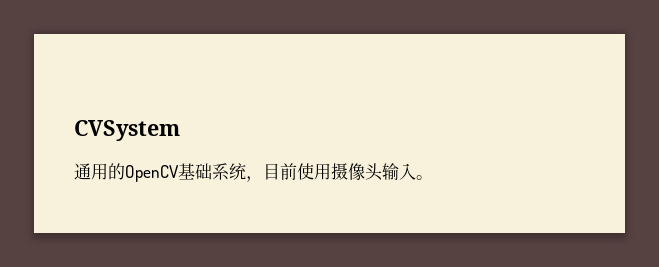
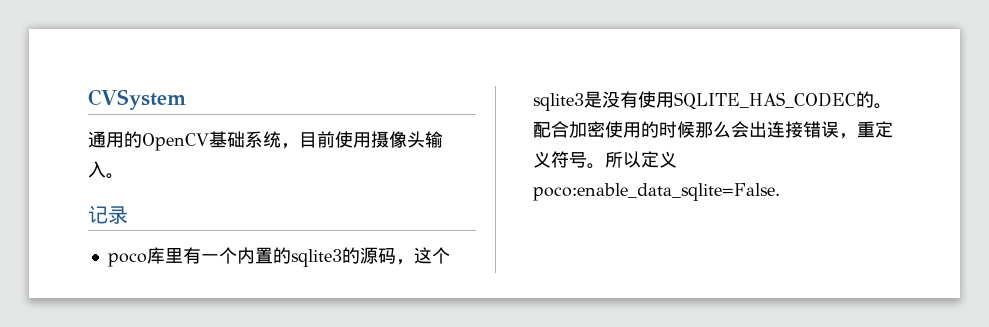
+ 记录
+ poco库里有一个内置的sqlite3的源码，这个sqlite3是没有使用SQLITE_HAS_CODEC的。配合加密使用的时候那么会出连接错误，重定义符号。所以定义poco:enable_data_sqlite=False.

